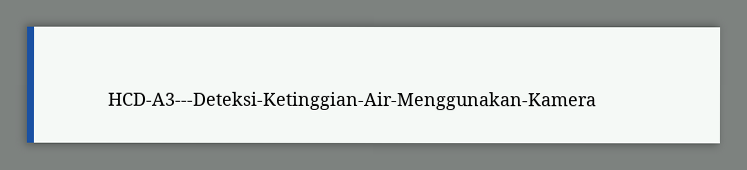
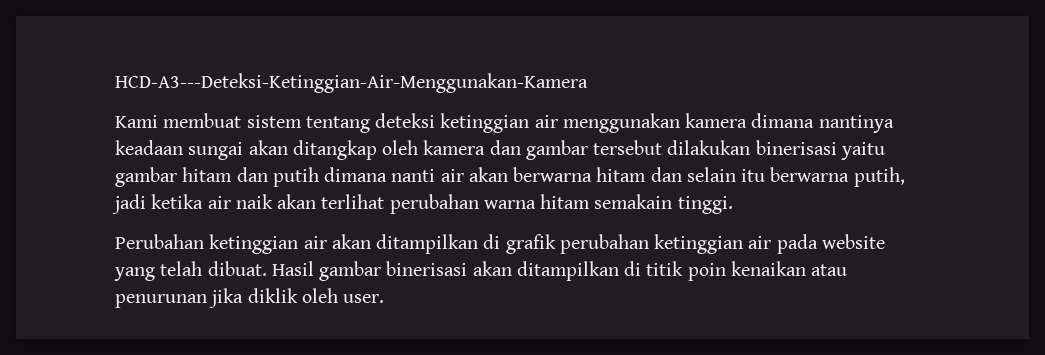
+ Kami membuat sistem tentang deteksi ketinggian air menggunakan kamera dimana nantinya keadaan sungai akan ditangkap oleh kamera dan gambar tersebut dilakukan binerisasi yaitu gambar hitam dan putih dimana nanti air akan berwarna hitam dan selain itu berwarna putih, jadi ketika air naik akan terlihat perubahan warna hitam semakain tinggi.
+ Perubahan ketinggian air akan ditampilkan di grafik perubahan ketinggian air pada website yang telah dibuat. Hasil gambar binerisasi akan ditampilkan di titik poin kenaikan atau penurunan jika diklik oleh user.

